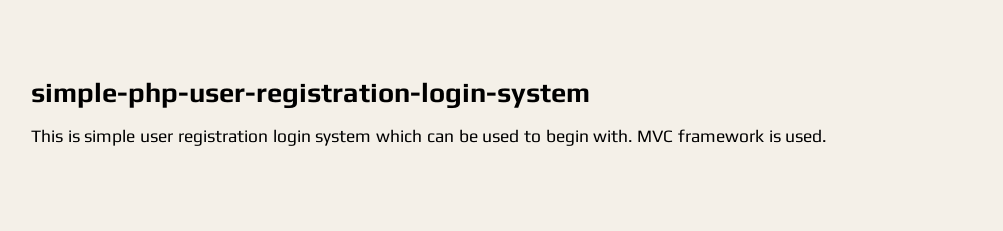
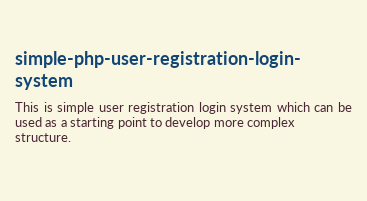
- This is simple user registration login system which can be used to begin with. MVC framework is used.
+ This is simple user registration login system which can be used as a starting point to develop more complex structure.

